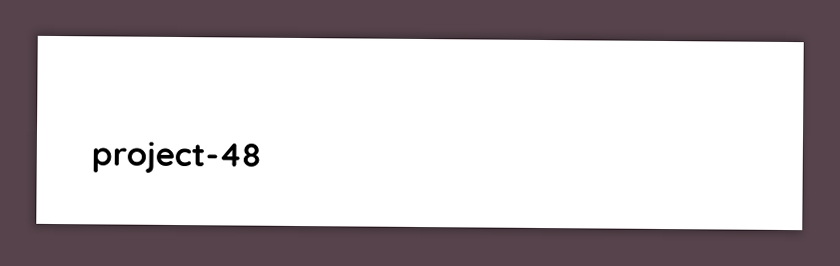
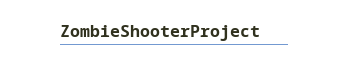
- project-48
+ ZombieShooterProject

